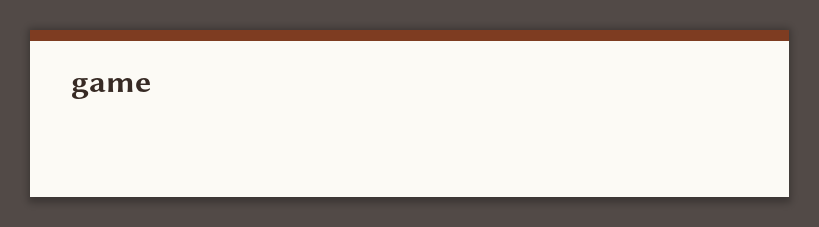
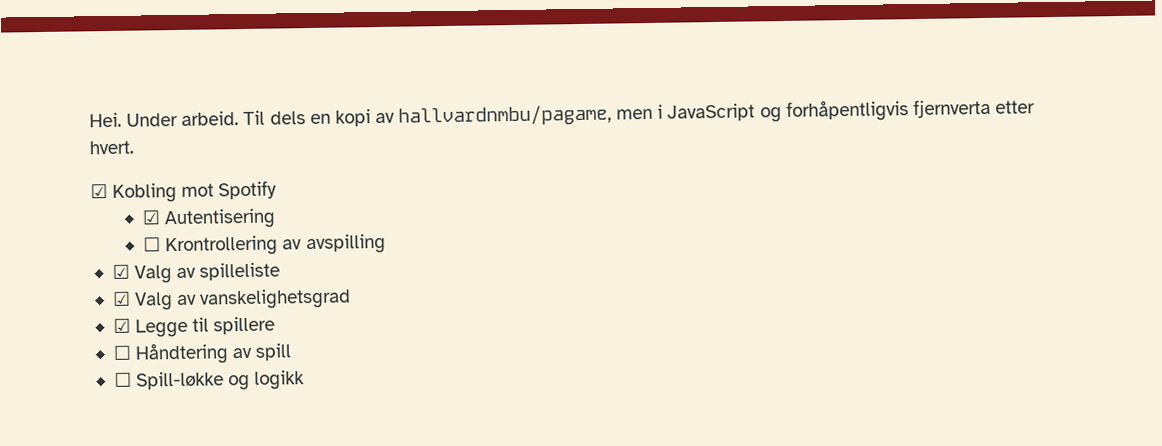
- game
+ Hei. Under arbeid. Til dels en kopi av hallvardnmbu/pagame, men i JavaScript og forhåpentligvis fjernverta etter hvert.
+ ☑ Kobling mot Spotify
+ ☑ Autentisering
+ ☐ Krontrollering av avspilling
+ ☑ Valg av spilleliste
+ ☑ Valg av vanskelighetsgrad
+ ☑ Legge til spillere
+ ☐ Håndtering av spill
+ ☐ Spill-løkke og logikk

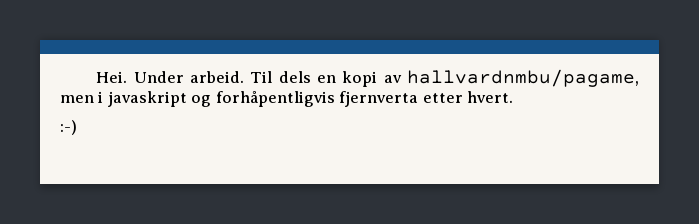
- Til dels en kopi av hallvardnmbu/pagame, men i JavaScript og forhåpentligvis fjernverta etter hvert.
+ Til dels en kopi av hallvardnmbu/pagame, men i javaskript og forhåpentligvis fjernverta etter hvert.
- ☑ Kobling mot Spotify
- ☑ Autentisering
- ☐ Krontrollering av avspilling
- ☑ Valg av spilleliste
- ☑ Valg av vanskelighetsgrad
- ☑ Legge til spillere
- ☐ Håndtering av spill
- ☐ Spill-løkke og logikk
+ :-)

